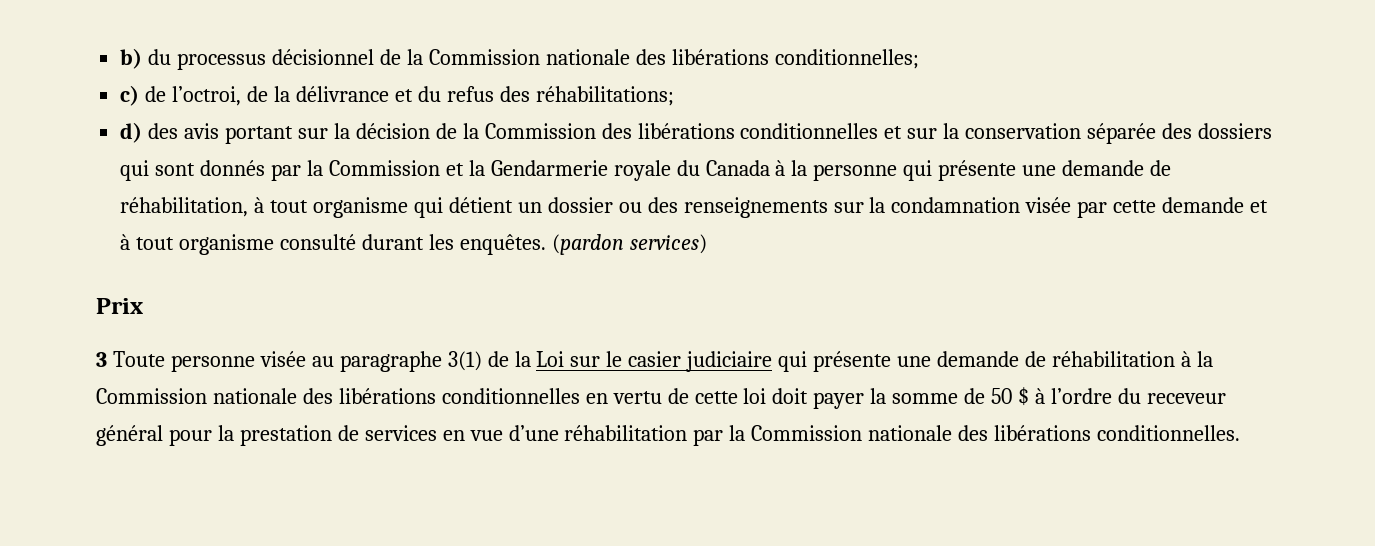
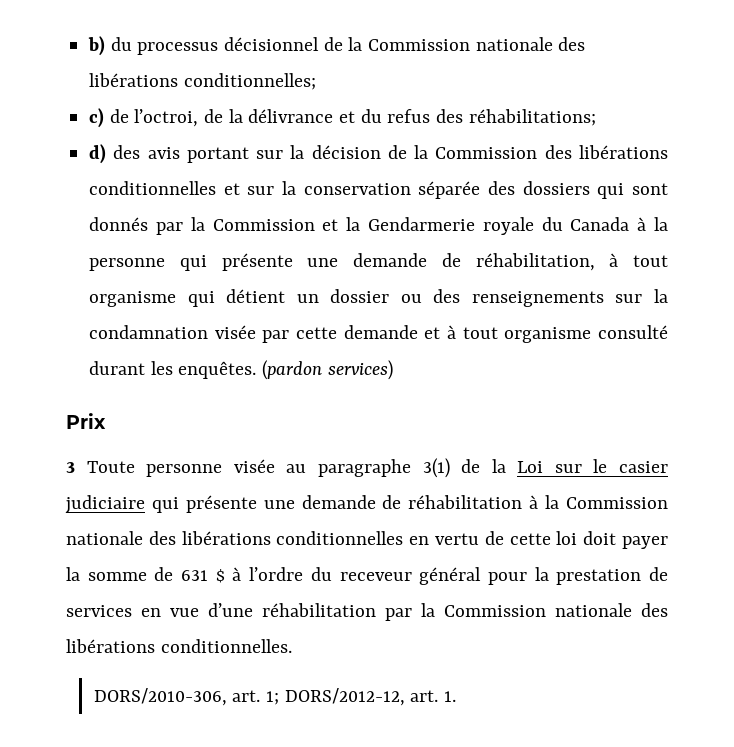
- 3 Toute personne visée au paragraphe 3(1) de la Loi sur le casier judiciaire qui présente une demande de réhabilitation à la Commission nationale des libérations conditionnelles en vertu de cette loi doit payer la somme de 50 $ à l’ordre du receveur général pour la prestation de services en vue d’une réhabilitation par la Commission nationale des libérations conditionnelles.
+ 3 Toute personne visée au paragraphe 3(1) de la Loi sur le casier judiciaire qui présente une demande de réhabilitation à la Commission nationale des libérations conditionnelles en vertu de cette loi doit payer la somme de 631 $ à l’ordre du receveur général pour la prestation de services en vue d’une réhabilitation par la Commission nationale des libérations conditionnelles.
+ DORS/2010-306, art. 1; DORS/2012-12, art. 1.

